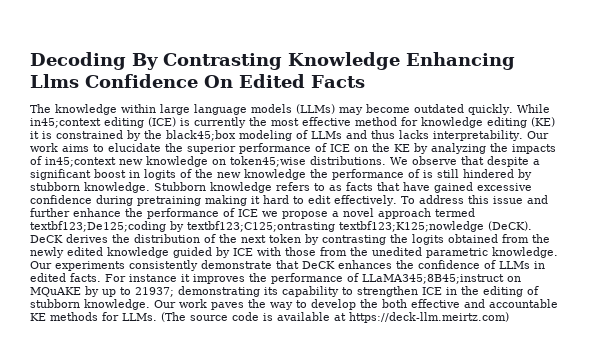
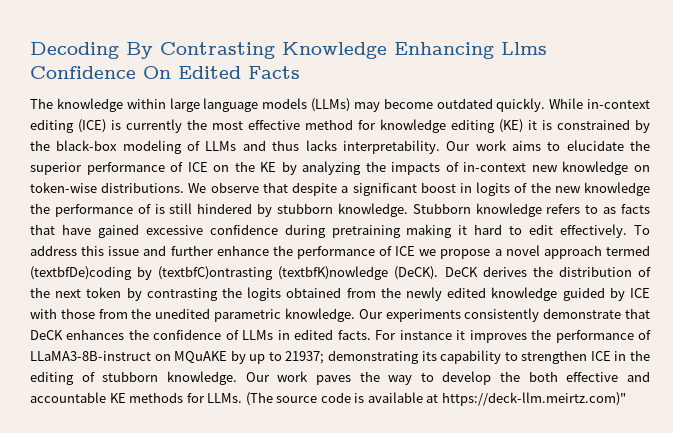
- While in45;context editing (ICE) is currently the most effective method for knowledge editing (KE) it is constrained by the black45;box modeling of LLMs and thus lacks interpretability.
+ While in-context editing (ICE) is currently the most effective method for knowledge editing (KE) it is constrained by the black-box modeling of LLMs and thus lacks interpretability.
- Our work aims to elucidate the superior performance of ICE on the KE by analyzing the impacts of in45;context new knowledge on token45;wise distributions.
+ Our work aims to elucidate the superior performance of ICE on the KE by analyzing the impacts of in-context new knowledge on token-wise distributions.
- To address this issue and further enhance the performance of ICE we propose a novel approach termed textbf123;De125;coding by textbf123;C125;ontrasting textbf123;K125;nowledge (DeCK).
+ To address this issue and further enhance the performance of ICE we propose a novel approach termed (textbfDe)coding by (textbfC)ontrasting (textbfK)nowledge (DeCK).
- For instance it improves the performance of LLaMA345;8B45;instruct on MQuAKE by up to 21937; demonstrating its capability to strengthen ICE in the editing of stubborn knowledge.
+ For instance it improves the performance of LLaMA3-8B-instruct on MQuAKE by up to 21937; demonstrating its capability to strengthen ICE in the editing of stubborn knowledge.
- (The source code is available at https://deck-llm.meirtz.com)
+ (The source code is available at https://deck-llm.meirtz.com)"

